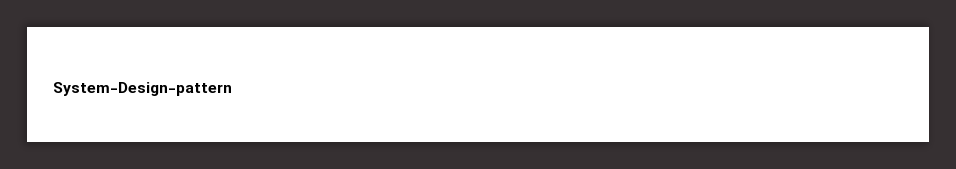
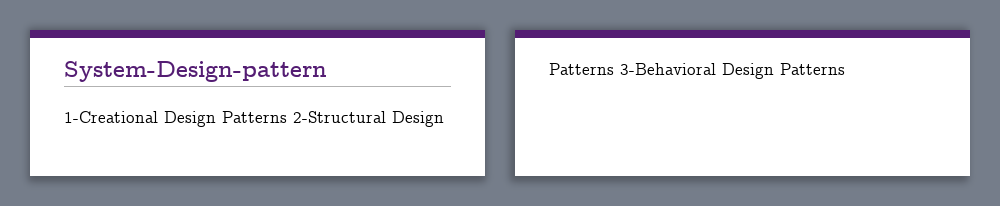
+ 1-Creational Design Patterns 2-Structural Design Patterns 3-Behavioral Design Patterns

